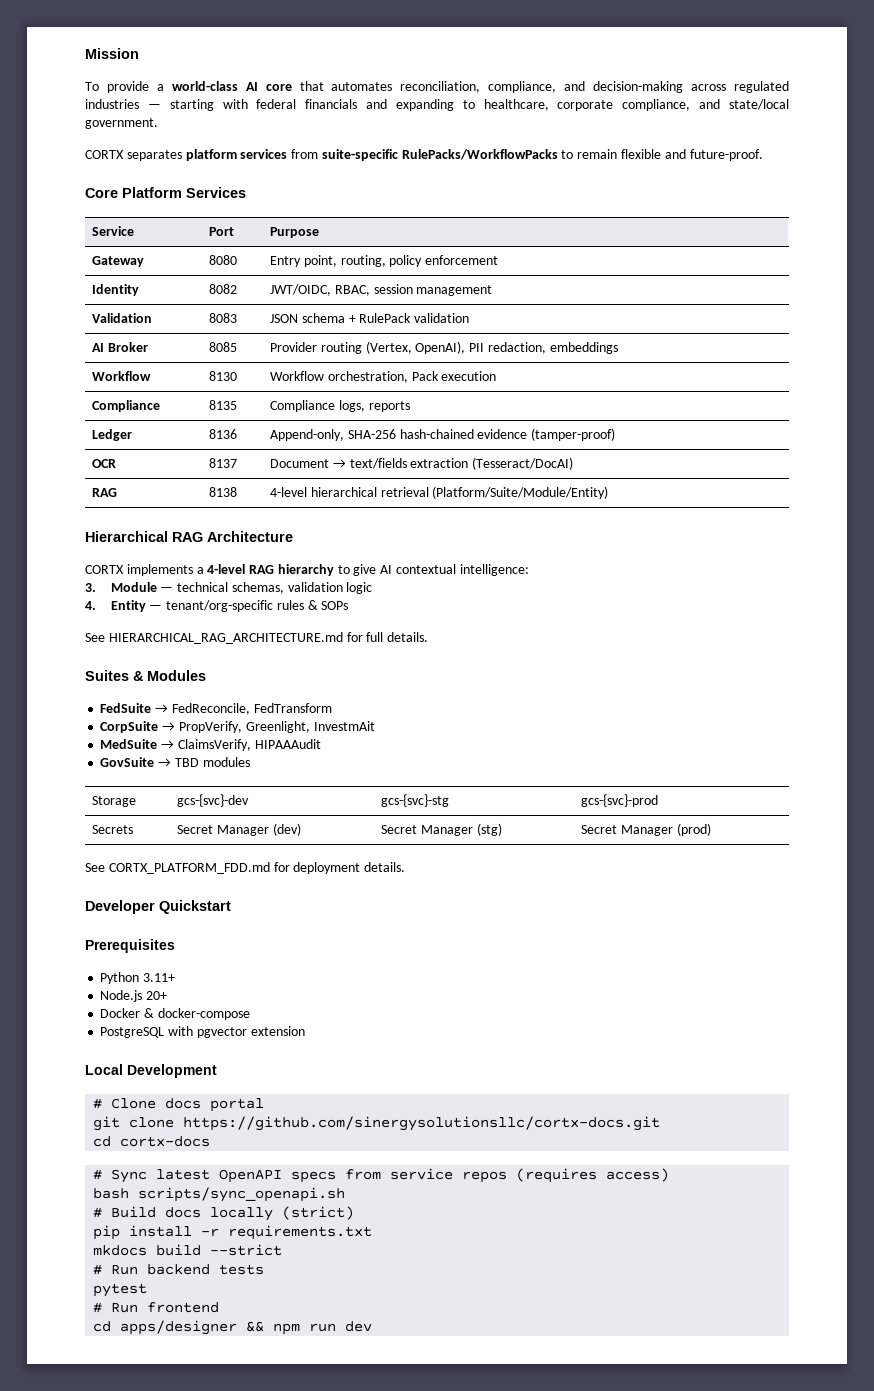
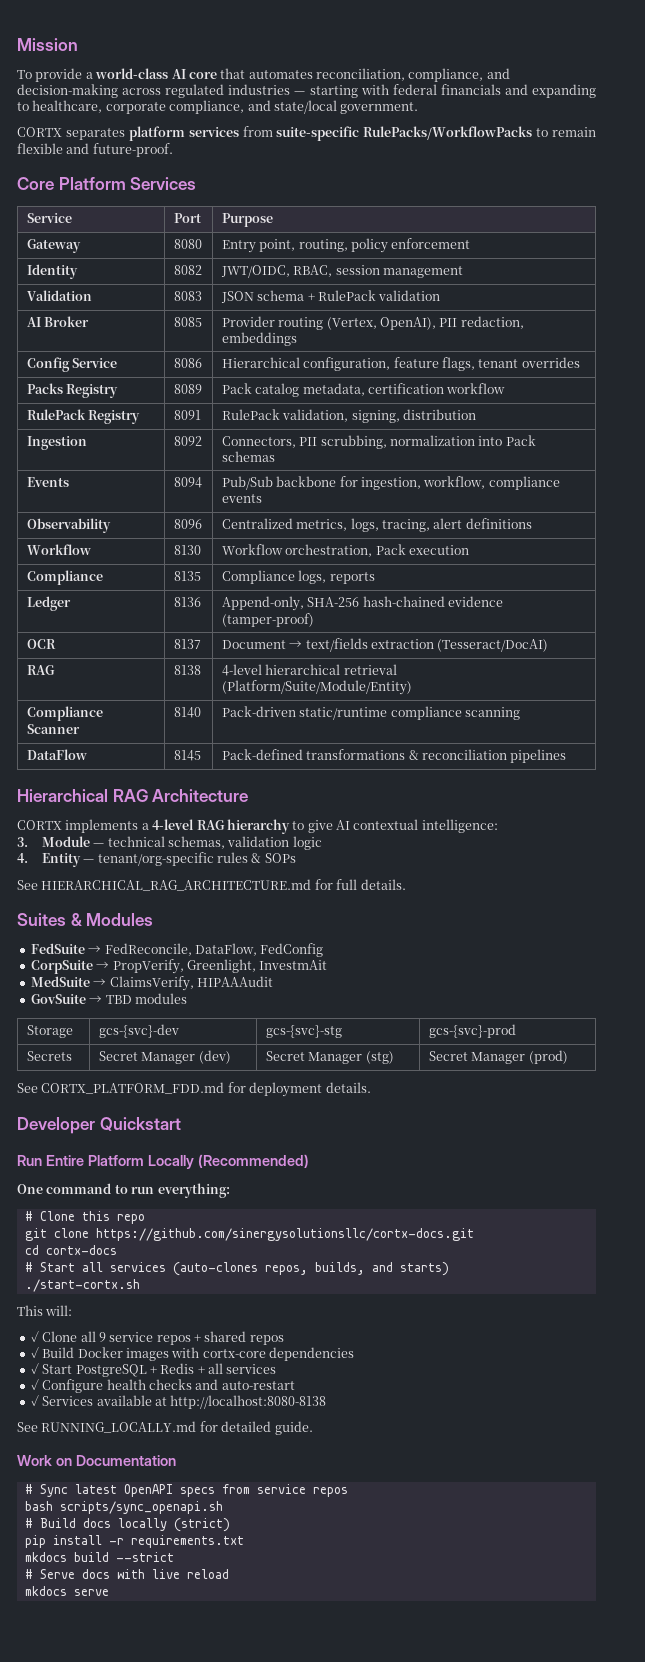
+ Config Service | 8086 | Hierarchical configuration, feature flags, tenant overrides
+ Packs Registry | 8089 | Pack catalog metadata, certification workflow
+ RulePack Registry | 8091 | RulePack validation, signing, distribution
+ Ingestion | 8092 | Connectors, PII scrubbing, normalization into Pack schemas
+ Events | 8094 | Pub/Sub backbone for ingestion, workflow, compliance events
+ Observability | 8096 | Centralized metrics, logs, tracing, alert definitions
+ Compliance Scanner | 8140 | Pack-driven static/runtime compliance scanning
+ DataFlow | 8145 | Pack-defined transformations & reconciliation pipelines
- FedSuite → FedReconcile, FedTransform
+ FedSuite → FedReconcile, DataFlow, FedConfig
- Prerequisites
- Python 3.11+
- Node.js 20+
- Docker & docker-compose
- PostgreSQL with pgvector extension
- Local Development
+ Run Entire Platform Locally (Recommended)
+ One command to run everything:
- # Clone docs portal
+ # Clone this repo
+ # Start all services (auto-clones repos, builds, and starts)
+ ./start-cortx.sh
+ This will:
+ ✓ Clone all 9 service repos + shared repos
+ ✓ Build Docker images with cortx-core dependencies
+ ✓ Start PostgreSQL + Redis + all services
+ ✓ Configure health checks and auto-restart
+ ✓ Services available at http://localhost:8080-8138
+ See RUNNING_LOCALLY.md for detailed guide.
+ Work on Documentation
- # Sync latest OpenAPI specs from service repos (requires access)
+ # Sync latest OpenAPI specs from service repos
- # Run backend tests
- pytest
- # Run frontend
- cd apps/designer && npm run dev
+ # Serve docs with live reload
+ mkdocs serve

